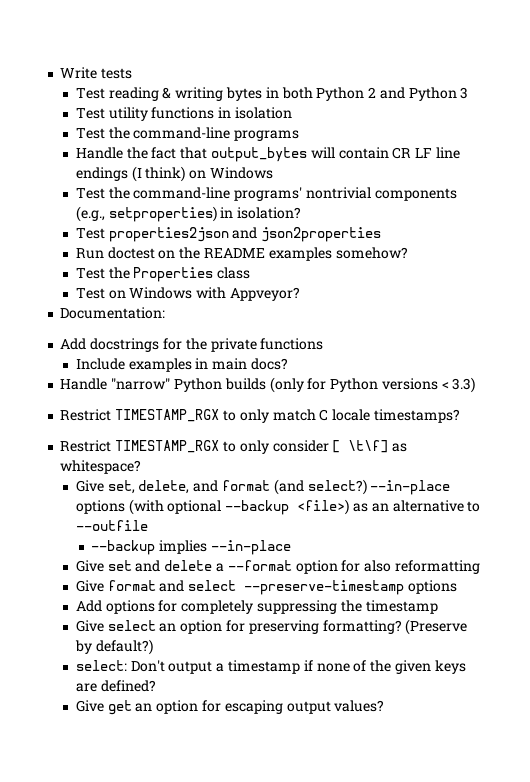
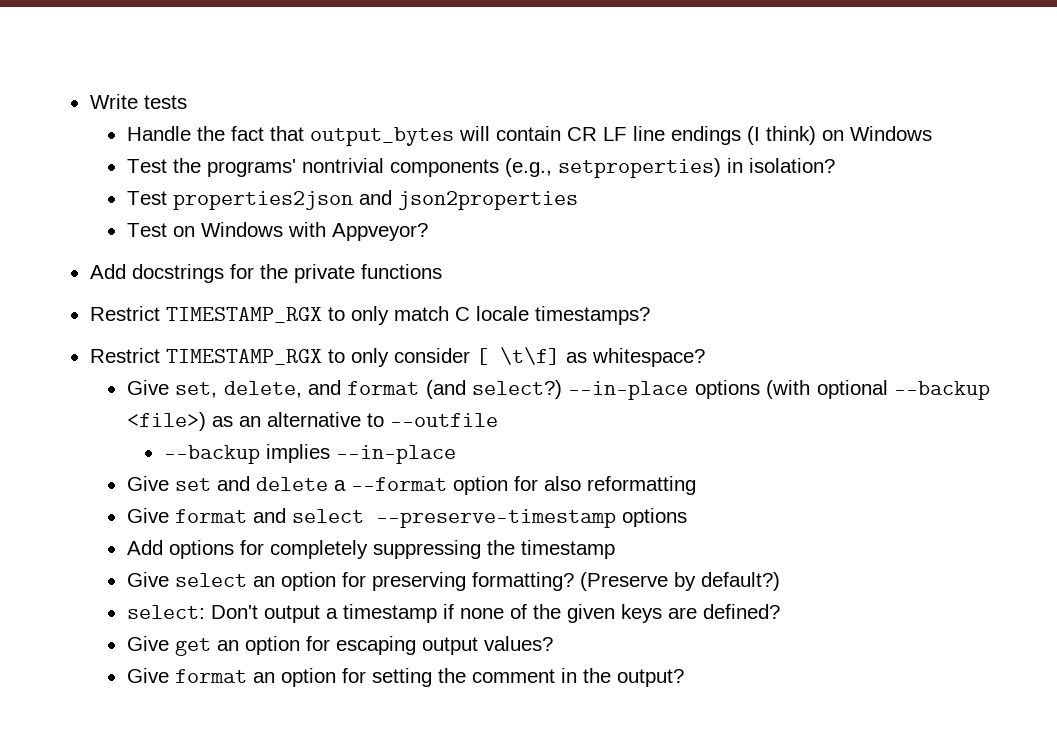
- Test reading & writing bytes in both Python 2 and Python 3
- Test utility functions in isolation
- Test the command-line programs
- Test the command-line programs' nontrivial components (e.g., setproperties) in isolation?
+ Test the programs' nontrivial components (e.g., setproperties) in isolation?
- Run doctest on the README examples somehow?
- Test the Properties class
- Documentation:
- Include examples in main docs?
- Handle "narrow" Python builds (only for Python versions < 3.3)
+ Give format an option for setting the comment in the output?

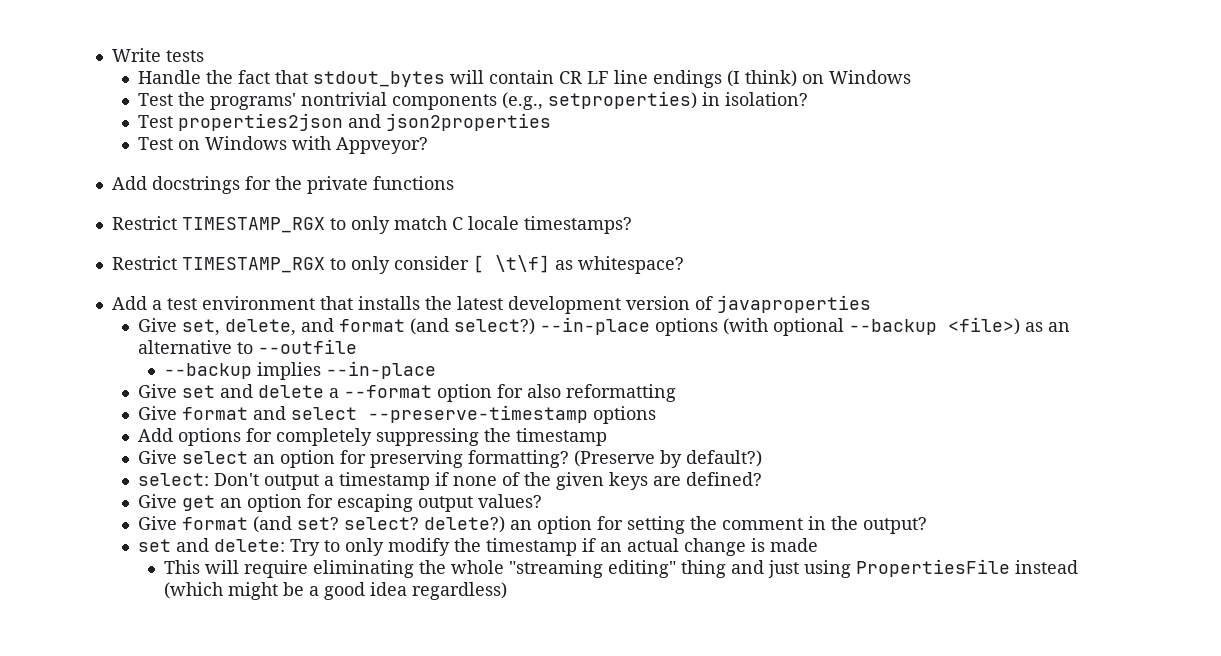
- Handle the fact that output_bytes will contain CR LF line endings (I think) on Windows
+ Handle the fact that stdout_bytes will contain CR LF line endings (I think) on Windows
+ Add a test environment that installs the latest development version of javaproperties
- Give format an option for setting the comment in the output?
+ Give format (and set? select? delete?) an option for setting the comment in the output?
+ set and delete: Try to only modify the timestamp if an actual change is made
+ This will require eliminating the whole "streaming editing" thing and just using PropertiesFile instead (which might be a good idea regardless)

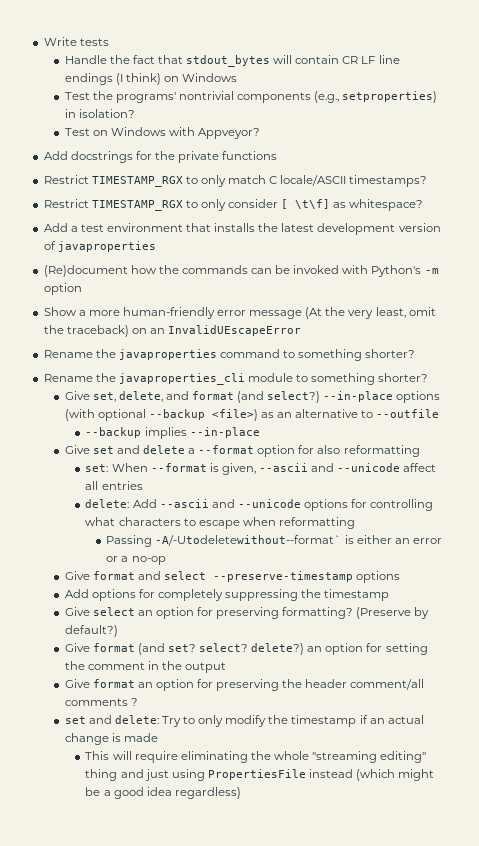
- Test properties2json and json2properties
- Restrict TIMESTAMP_RGX to only match C locale timestamps?
+ Restrict TIMESTAMP_RGX to only match C locale/ASCII timestamps?
+ (Re)document how the commands can be invoked with Python's -m option
+ Show a more human-friendly error message (At the very least, omit the traceback) on an InvalidUEscapeError
+ Rename the javaproperties command to something shorter?
+ Rename the javaproperties_cli module to something shorter?
+ set: When --format is given, --ascii and --unicode affect all entries
+ delete: Add --ascii and --unicode options for controlling what characters to escape when reformatting
+ Passing -A/-Utodeletewithout--format` is either an error or a no-op
- select: Don't output a timestamp if none of the given keys are defined?
- Give get an option for escaping output values?
- Give format (and set? select? delete?) an option for setting the comment in the output?
+ Give format (and set? select? delete?) an option for setting the comment in the output
+ Give format an option for preserving the header comment/all comments ?

